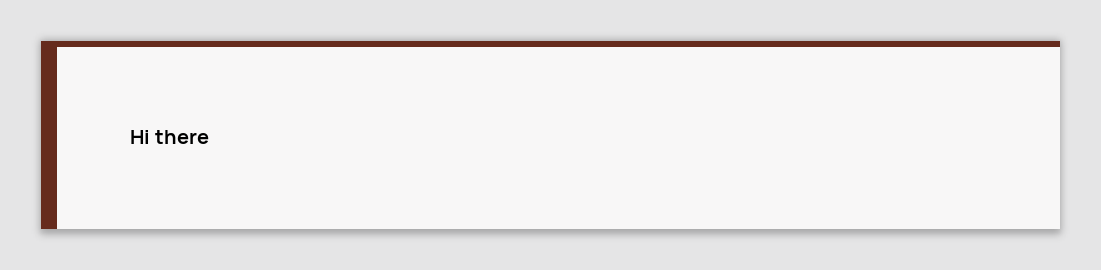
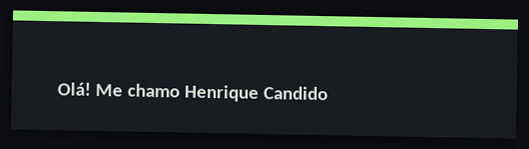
- Hi there
+ Olá! Me chamo Henrique Candido

